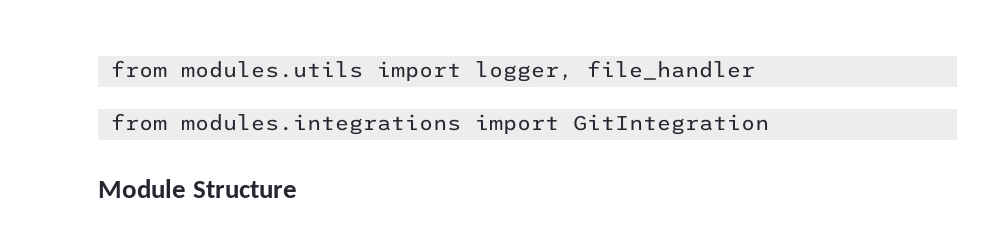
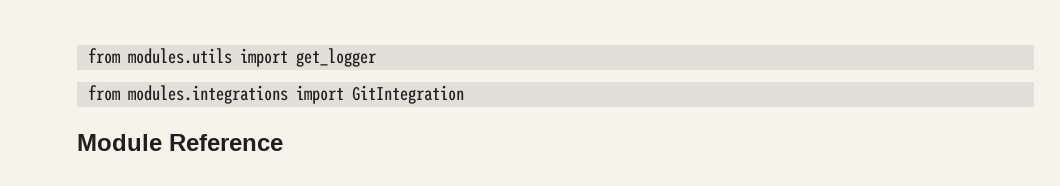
- from modules.utils import logger, file_handler
+ from modules.utils import get_logger
- Module Structure
+ Module Reference

